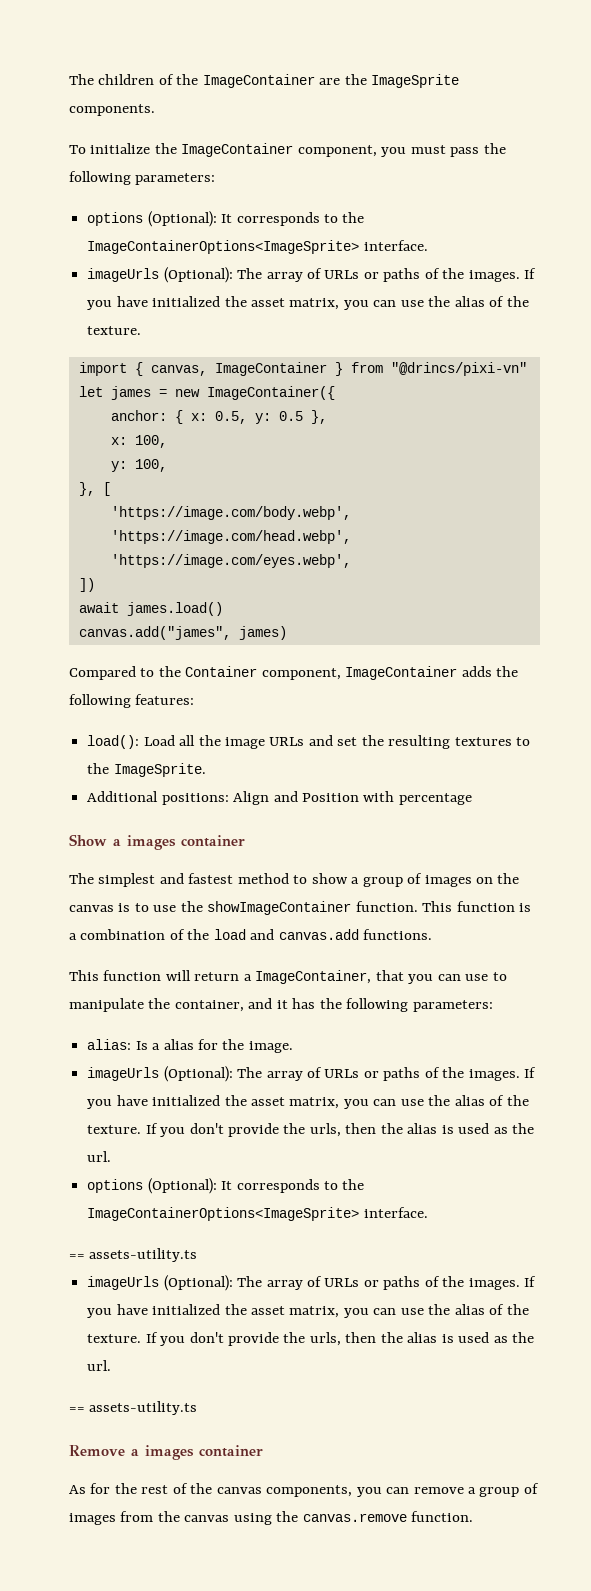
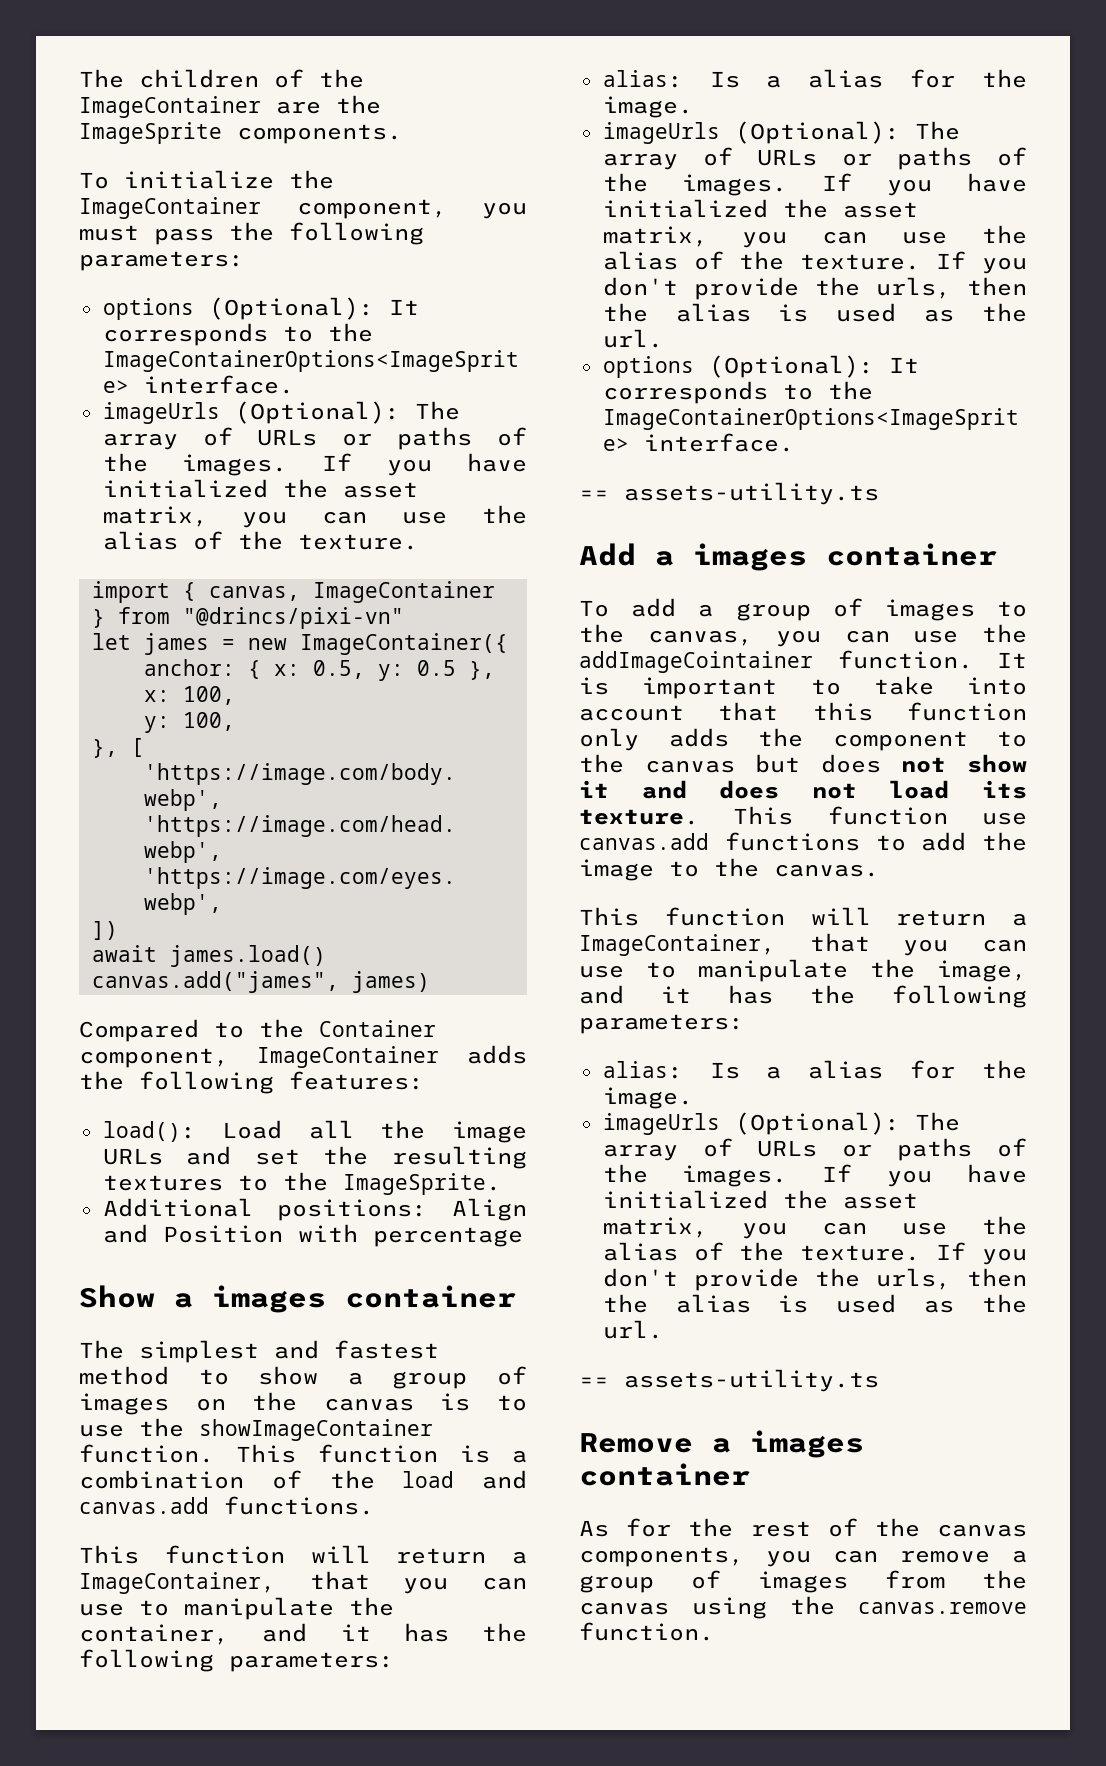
+ Add a images container
+ To add a group of images to the canvas, you can use the addImageCointainer function. It is important to take into account that this function only adds the component to the canvas but does not show it and does not load its texture. This function use canvas.add functions to add the image to the canvas.
+ This function will return a ImageContainer, that you can use to manipulate the image, and it has the following parameters:
+ alias: Is a alias for the image.

